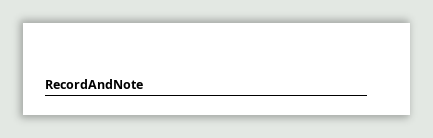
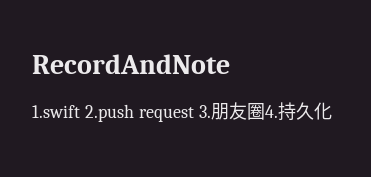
+ 1.swift 2.push request 3.朋友圈4.持久化

